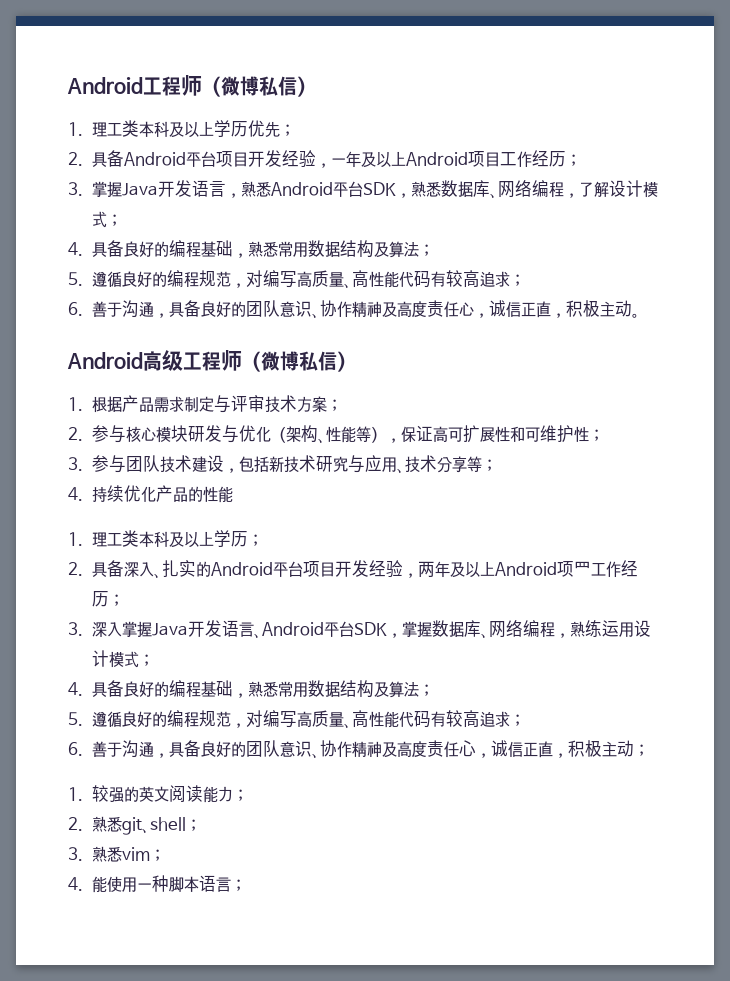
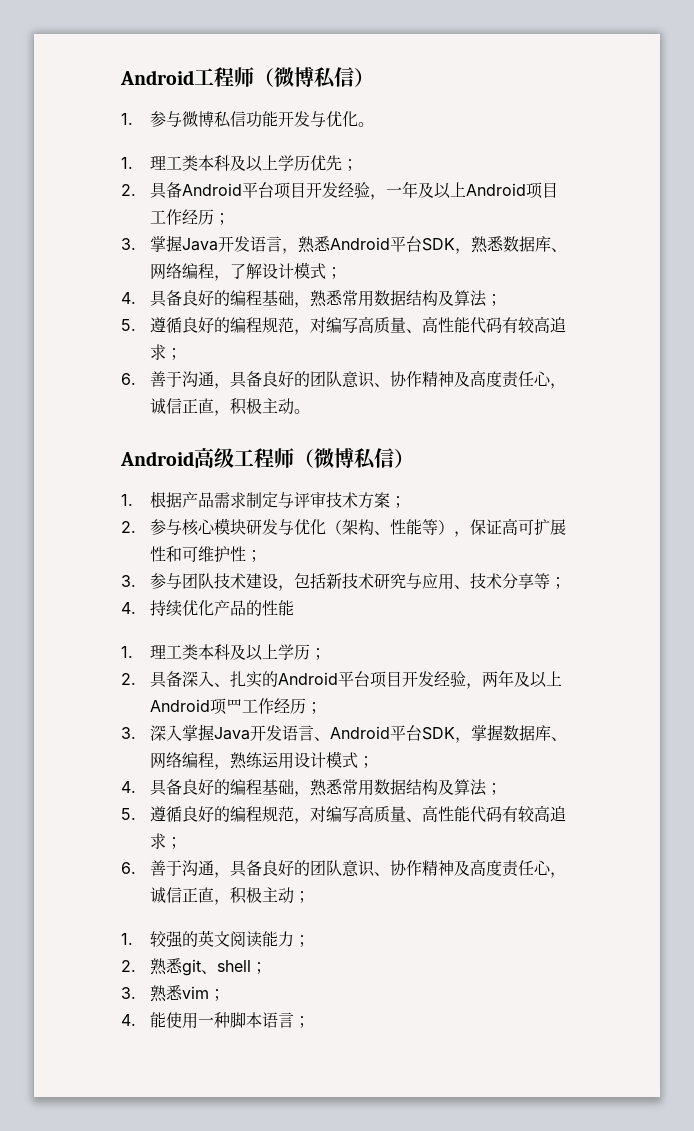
+ 1.参与微博私信功能开发与优化。

